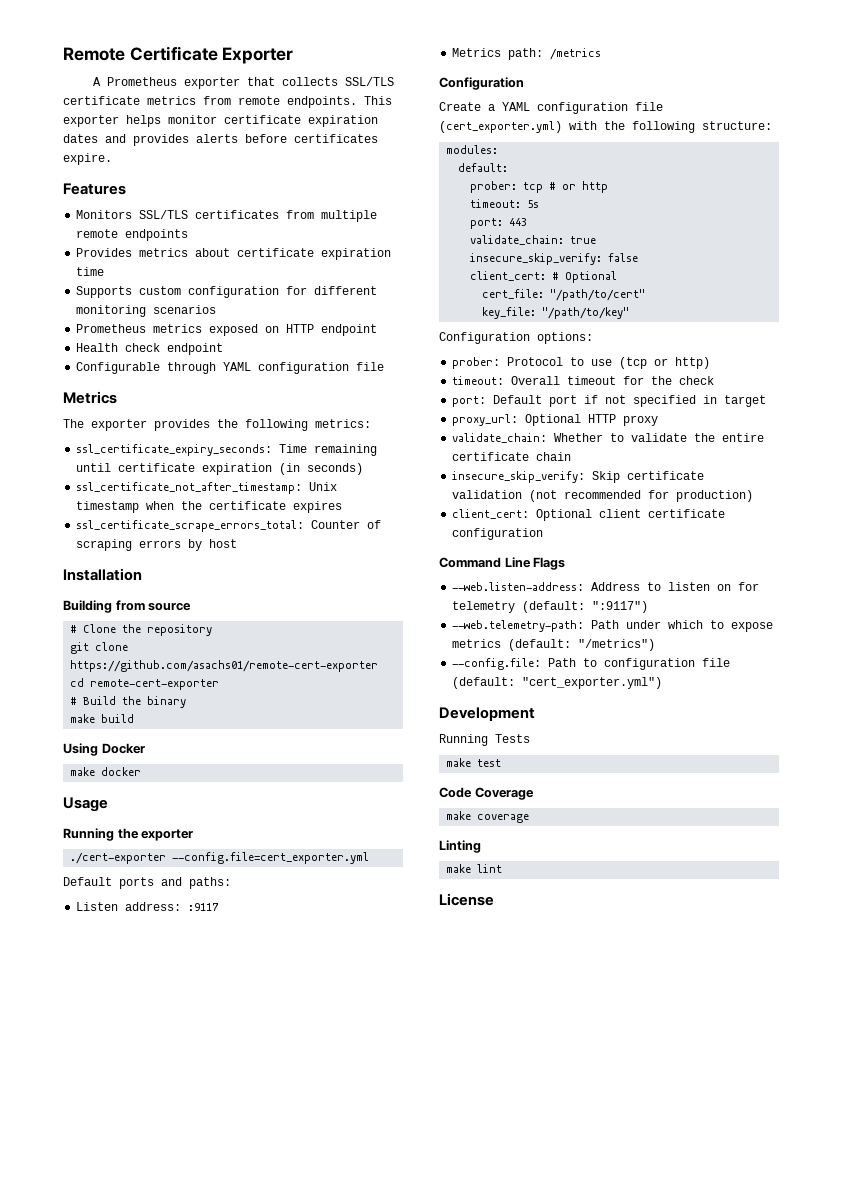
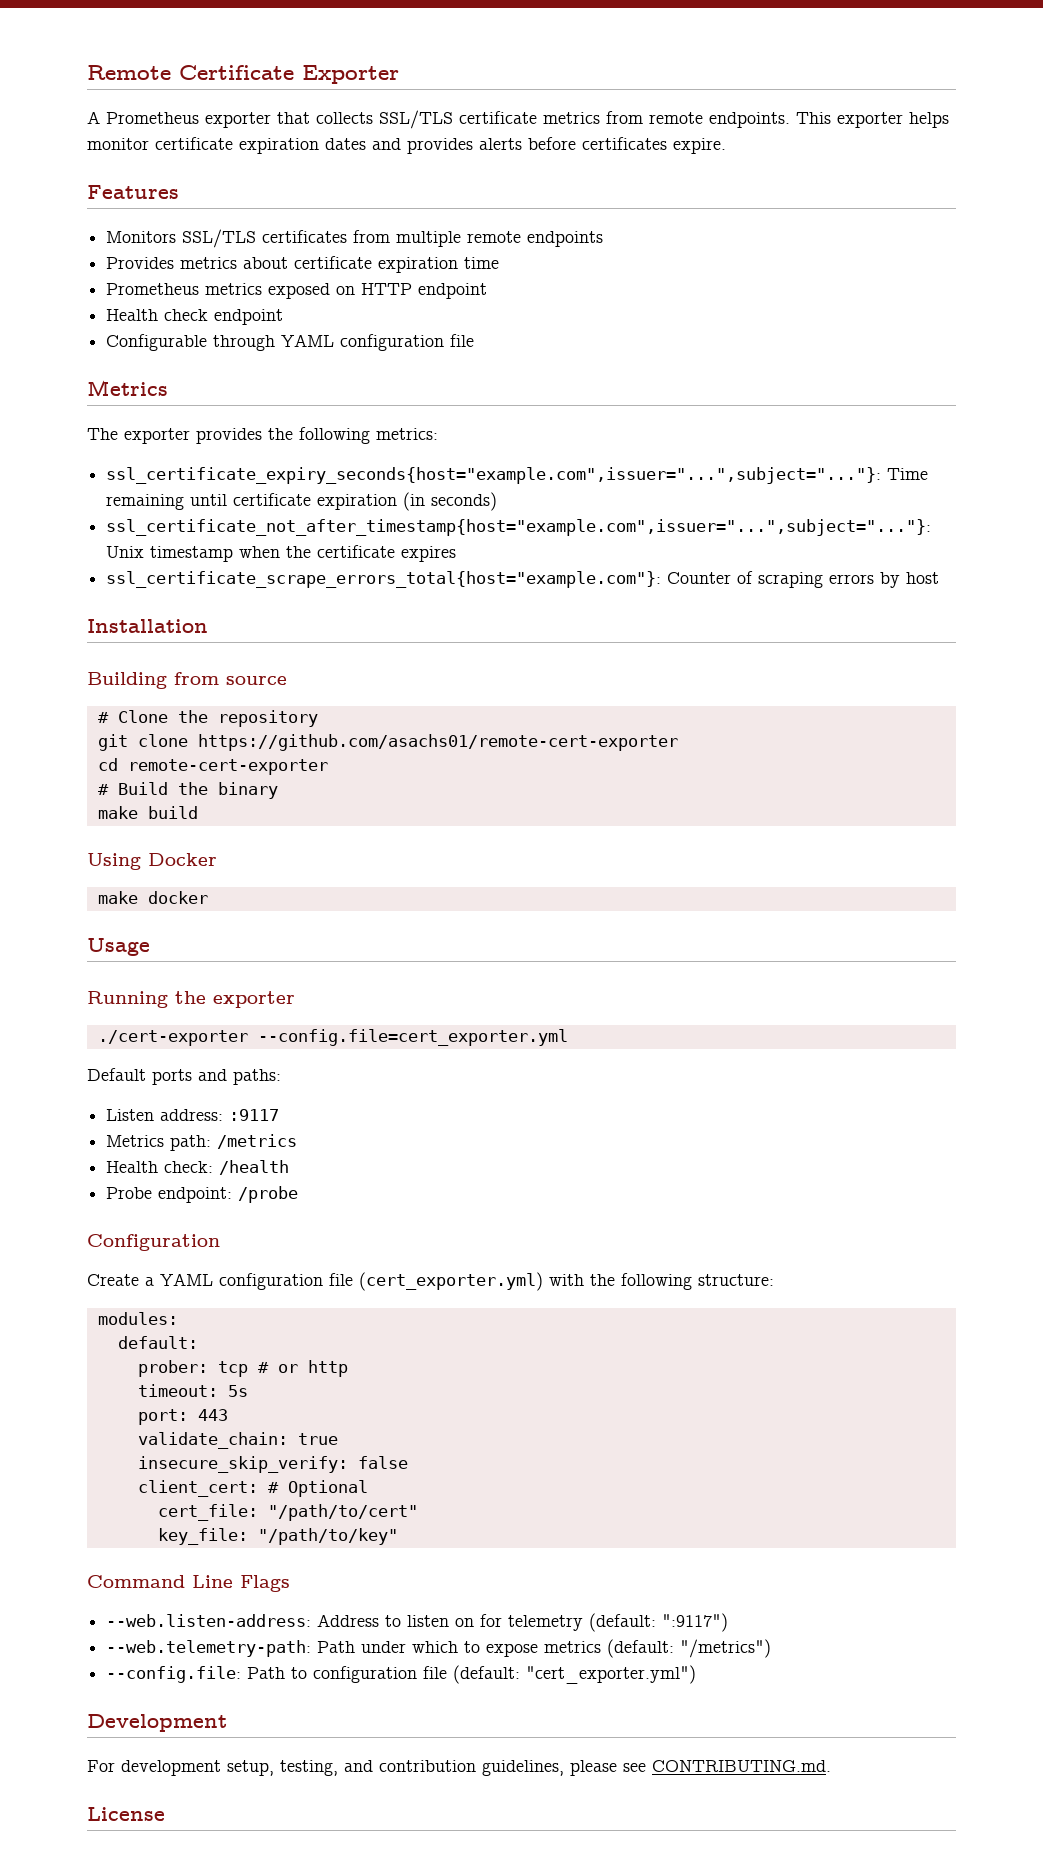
- Supports custom configuration for different monitoring scenarios
- ssl_certificate_expiry_seconds: Time remaining until certificate expiration (in seconds)
+ ssl_certificate_expiry_seconds{host="example.com",issuer="...",subject="..."}: Time remaining until certificate expiration (in seconds)
- ssl_certificate_not_after_timestamp: Unix timestamp when the certificate expires
+ ssl_certificate_not_after_timestamp{host="example.com",issuer="...",subject="..."}: Unix timestamp when the certificate expires
- ssl_certificate_scrape_errors_total: Counter of scraping errors by host
+ ssl_certificate_scrape_errors_total{host="example.com"}: Counter of scraping errors by host
+ Health check: /health
+ Probe endpoint: /probe
- Configuration options:
- prober: Protocol to use (tcp or http)
- timeout: Overall timeout for the check
- port: Default port if not specified in target
- proxy_url: Optional HTTP proxy
- validate_chain: Whether to validate the entire certificate chain
- insecure_skip_verify: Skip certificate validation (not recommended for production)
- client_cert: Optional client certificate configuration
- Running Tests
- make test
- Code Coverage
- make coverage
- Linting
- make lint
+ For development setup, testing, and contribution guidelines, please see CONTRIBUTING.md.

